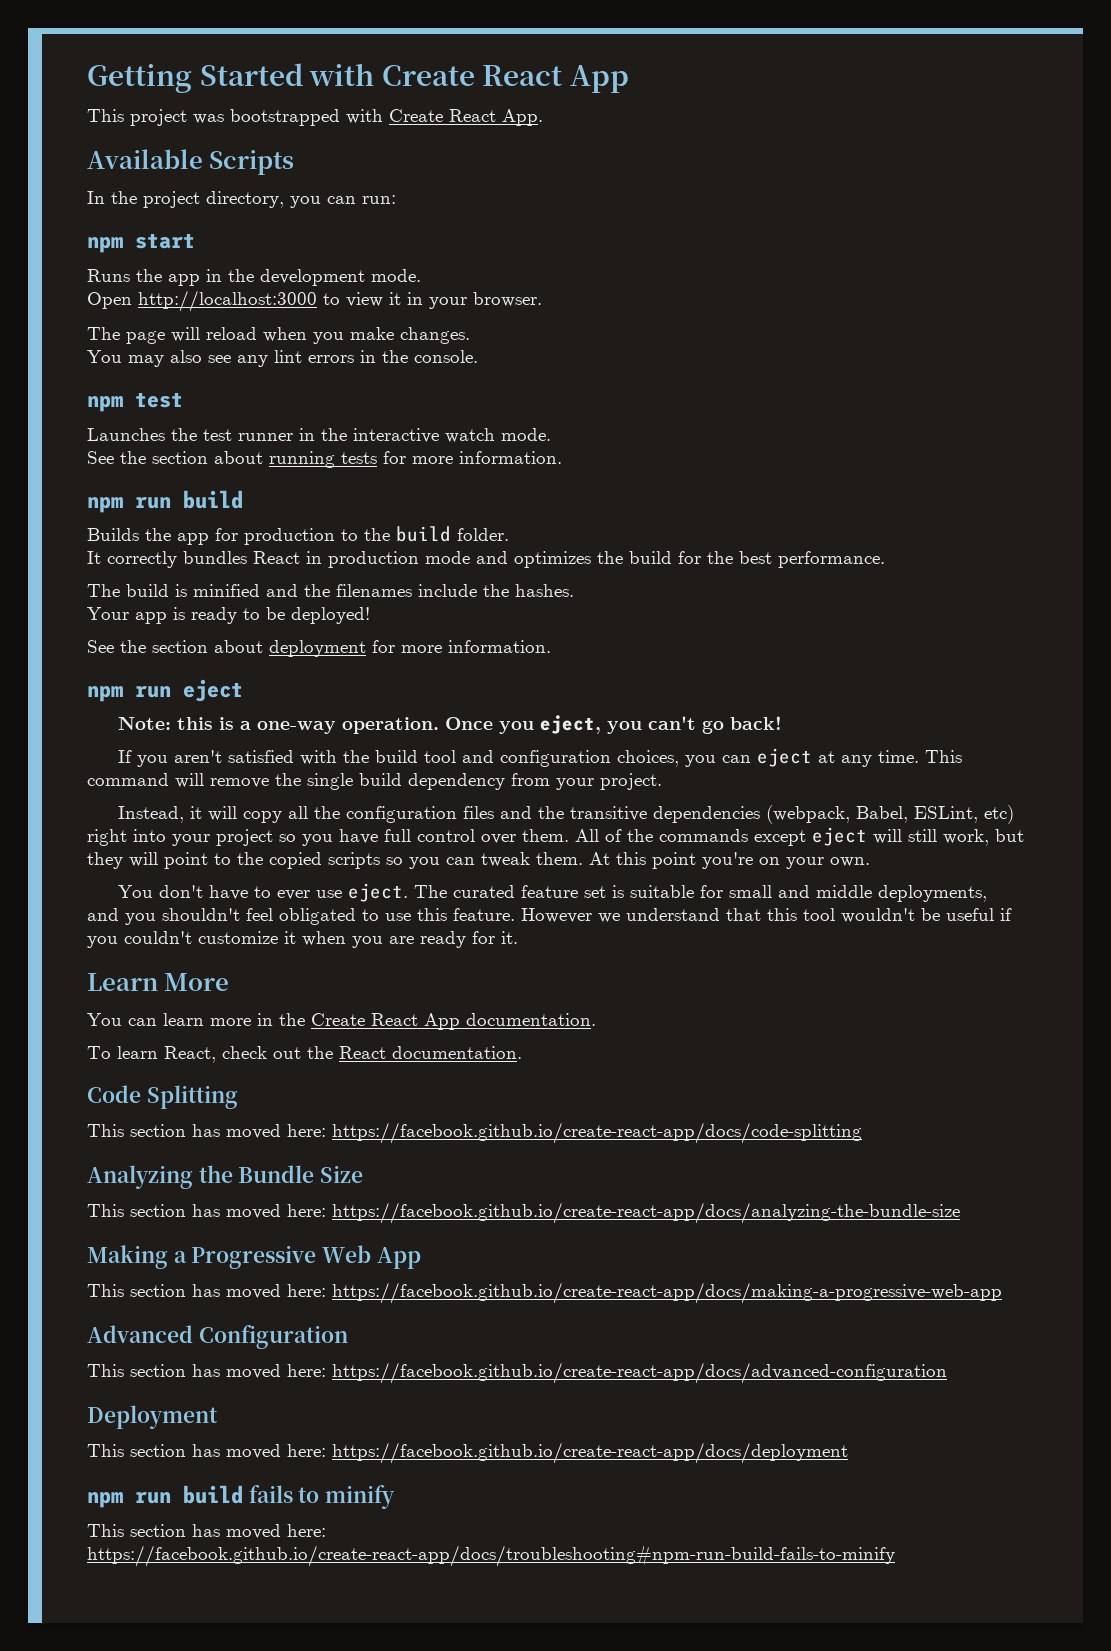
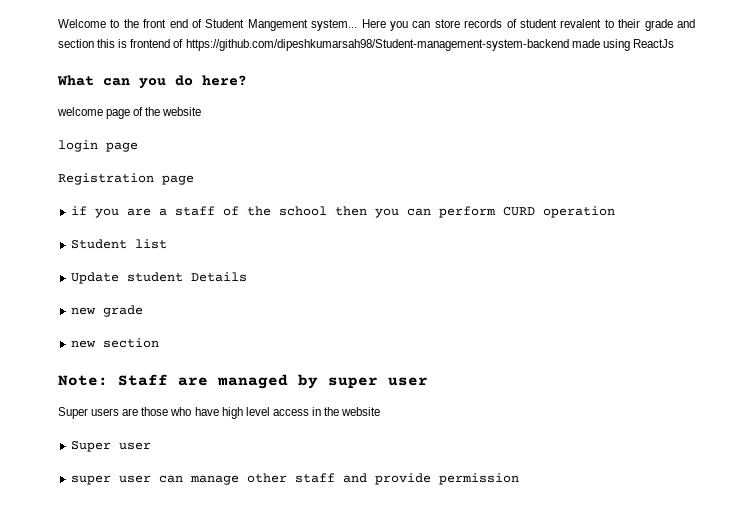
- Getting Started with Create React App
- This project was bootstrapped with Create React App.
- Available Scripts
- In the project directory, you can run:
- npm start
- Runs the app in the development mode.
- Open http://localhost:3000 to view it in your browser.
- The page will reload when you make changes.
- You may also see any lint errors in the console.
- npm test
- Launches the test runner in the interactive watch mode.
- See the section about running tests for more information.
- npm run build
- Builds the app for production to the build folder.
- It correctly bundles React in production mode and optimizes the build for the best performance.
- The build is minified and the filenames include the hashes.
- Your app is ready to be deployed!
- See the section about deployment for more information.
- npm run eject
- Note: this is a one-way operation. Once you eject, you can't go back!
- If you aren't satisfied with the build tool and configuration choices, you can eject at any time. This command will remove the single build dependency from your project.
- Instead, it will copy all the configuration files and the transitive dependencies (webpack, Babel, ESLint, etc) right into your project so you have full control over them. All of the commands except eject will still work, but they will point to the copied scripts so you can tweak them. At this point you're on your own.
- You don't have to ever use eject. The curated feature set is suitable for small and middle deployments, and you shouldn't feel obligated to use this feature. However we understand that this tool wouldn't be useful if you couldn't customize it when you are ready for it.
- Learn More
- You can learn more in the Create React App documentation.
- To learn React, check out the React documentation.
- Code Splitting
- This section has moved here: https://facebook.github.io/create-react-app/docs/code-splitting
- Analyzing the Bundle Size
- This section has moved here: https://facebook.github.io/create-react-app/docs/analyzing-the-bundle-size
- Making a Progressive Web App
- This section has moved here: https://facebook.github.io/create-react-app/docs/making-a-progressive-web-app
- Advanced Configuration
- This section has moved here: https://facebook.github.io/create-react-app/docs/advanced-configuration
- Deployment
- This section has moved here: https://facebook.github.io/create-react-app/docs/deployment
- npm run build fails to minify
- This section has moved here: https://facebook.github.io/create-react-app/docs/troubleshooting#npm-run-build-fails-to-minify
+ Welcome to the front end of Student Mangement system... Here you can store records of student revalent to their grade and section this is frontend of https://github.com/dipeshkumarsah98/Student-management-system-backend made using ReactJs
+ What can you do here?
+ welcome page of the website
+ login page
+ Registration page
+ if you are a staff of the school then you can perform CURD operation
+ Student list
+ Update student Details
+ new grade
+ new section
+ Note: Staff are managed by super user
+ Super users are those who have high level access in the website
+ Super user
+ super user can manage other staff and provide permission

